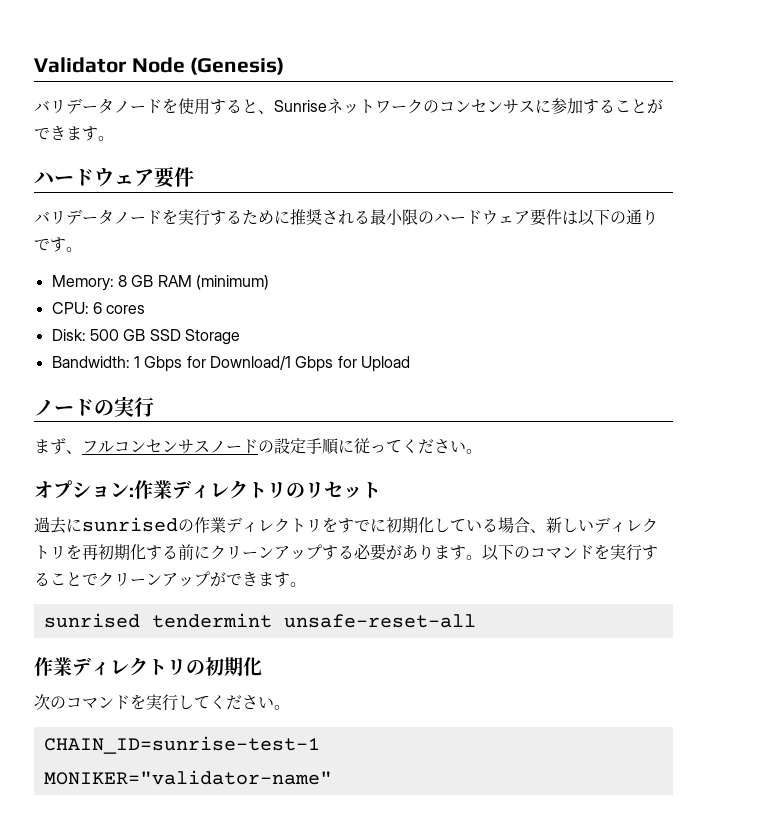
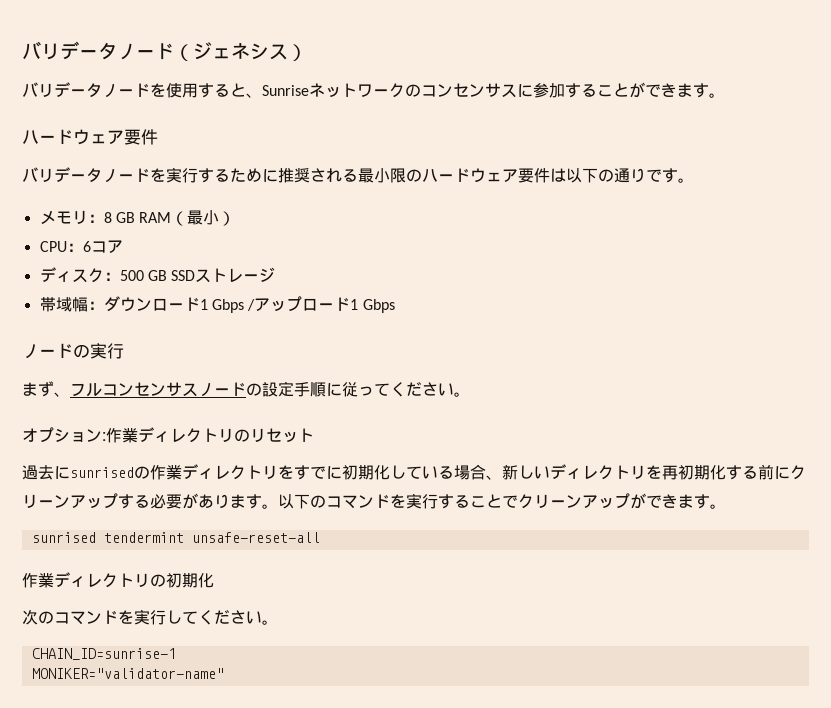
- Validator Node (Genesis)
+ バリデータノード（ジェネシス）
- Memory: 8 GB RAM (minimum)
- CPU: 6 cores
- Disk: 500 GB SSD Storage
- Bandwidth: 1 Gbps for Download/1 Gbps for Upload
+ メモリ：8 GB RAM（最小）
+ CPU：6コア
+ ディスク：500 GB SSDストレージ
+ 帯域幅：ダウンロード1 Gbps /アップロード1 Gbps
- CHAIN_ID=sunrise-test-1
+ CHAIN_ID=sunrise-1

